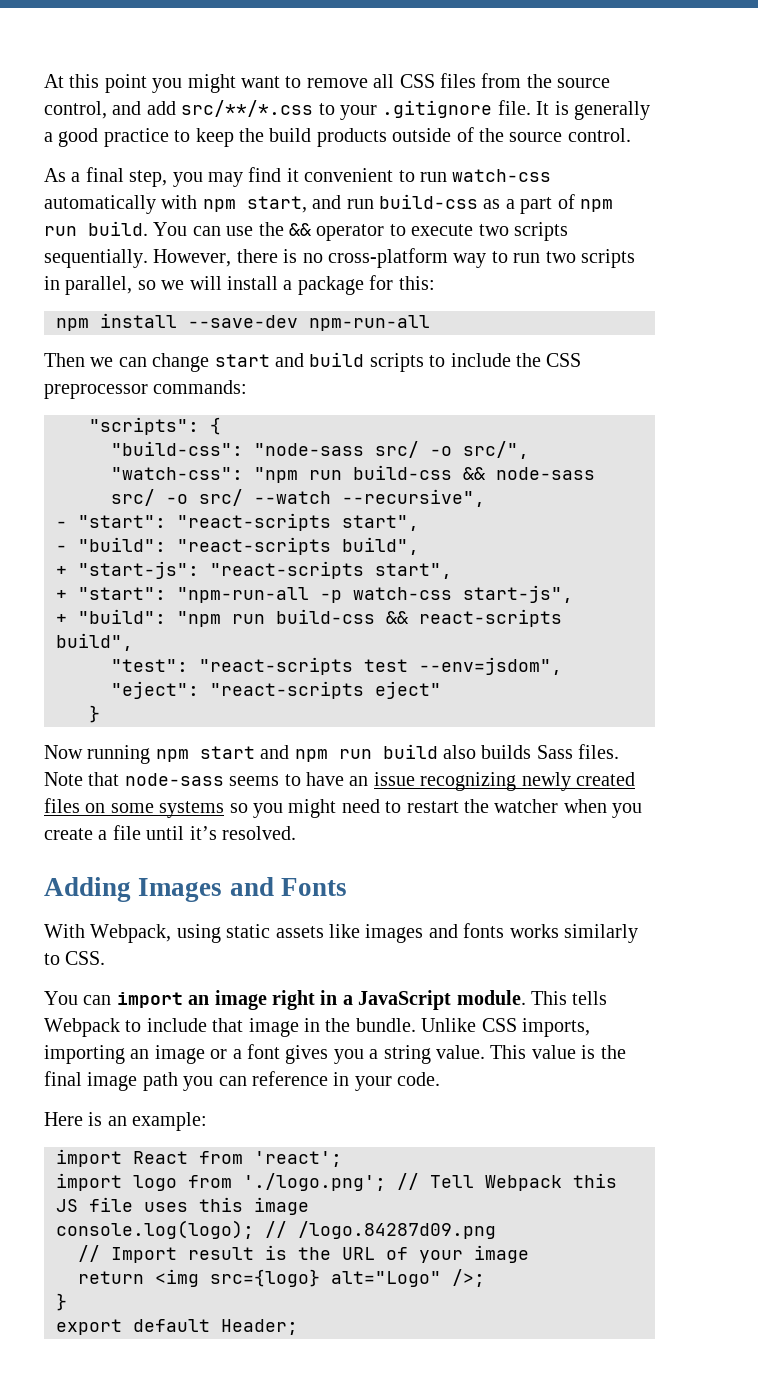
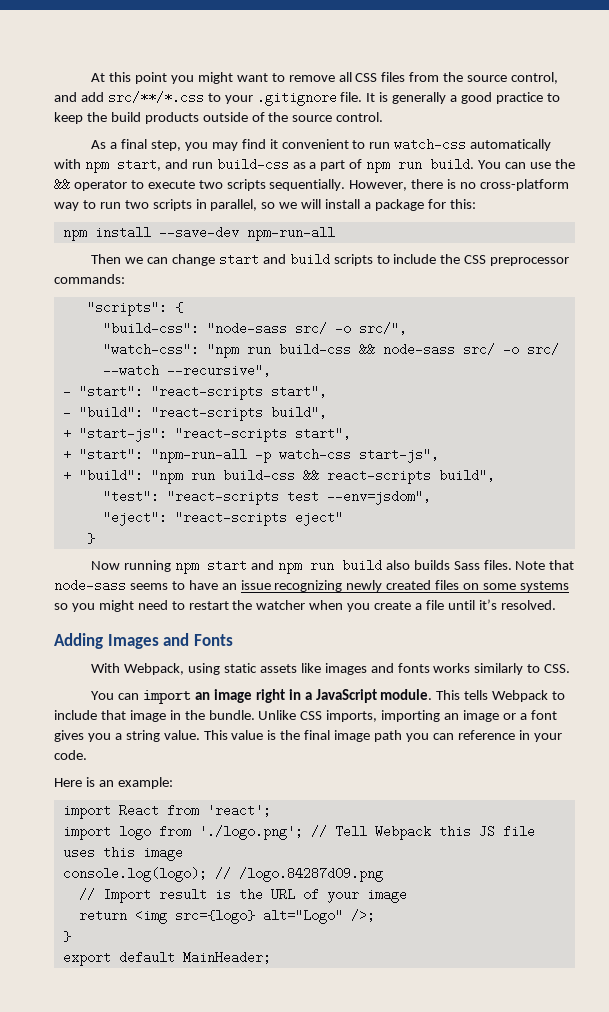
- export default Header;
+ export default MainHeader;

